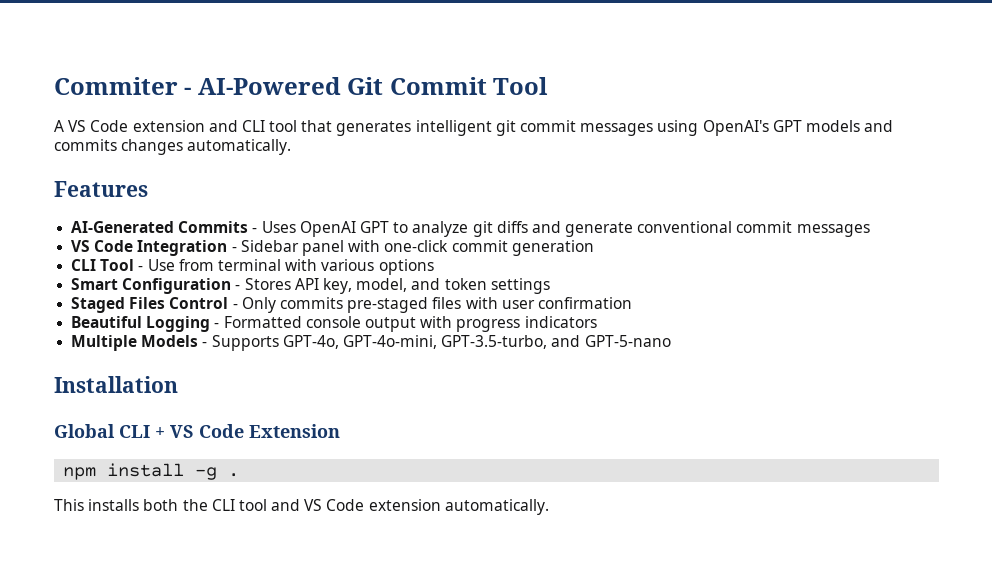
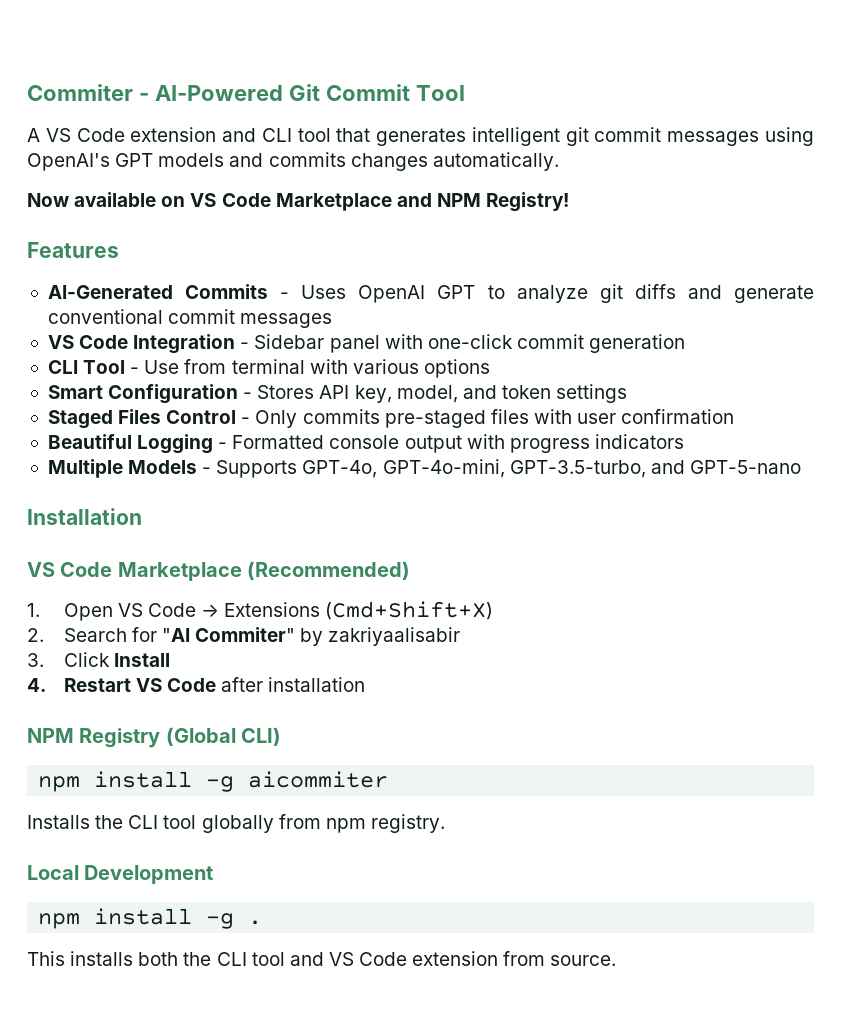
+ Now available on VS Code Marketplace and NPM Registry!
- Global CLI + VS Code Extension
+ VS Code Marketplace (Recommended)
+ 1. Open VS Code → Extensions (Cmd+Shift+X)
+ 2. Search for "AI Commiter" by zakriyaalisabir
+ 3. Click Install
+ 4. Restart VS Code after installation
+ NPM Registry (Global CLI)
+ npm install -g aicommiter
+ Installs the CLI tool globally from npm registry.
+ Local Development
- This installs both the CLI tool and VS Code extension automatically.
+ This installs both the CLI tool and VS Code extension from source.

